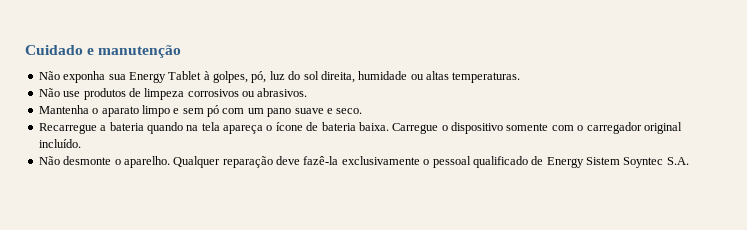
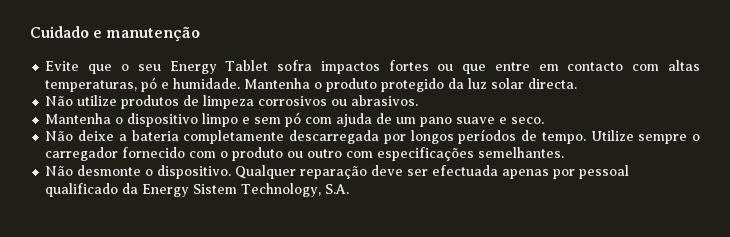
- Não exponha sua Energy Tablet à golpes, pó, luz do sol direita, humidade ou altas temperaturas.
- Não use produtos de limpeza corrosivos ou abrasivos.
+ Evite que o seu Energy Tablet sofra impactos fortes ou que entre em contacto com altas temperaturas, pó e humidade. Mantenha o produto protegido da luz solar directa.
+ Não utilize produtos de limpeza corrosivos ou abrasivos.
- Mantenha o aparato limpo e sem pó com um pano suave e seco.
+ Mantenha o dispositivo limpo e sem pó com ajuda de um pano suave e seco.
- Recarregue a bateria quando na tela apareça o ícone de bateria baixa. Carregue o dispositivo somente com o carregador original incluído.
+ Não deixe a bateria completamente descarregada por longos períodos de tempo. Utilize sempre o carregador fornecido com o produto ou outro com especificações semelhantes.
- Não desmonte o aparelho.
+ Não desmonte o dispositivo.
- Qualquer reparação deve fazê-la exclusivamente o pessoal qualificado de Energy Sistem Soyntec S.A.
+ Qualquer reparação deve ser efectuada apenas por pessoal qualificado da Energy Sistem Technology, S.A.

